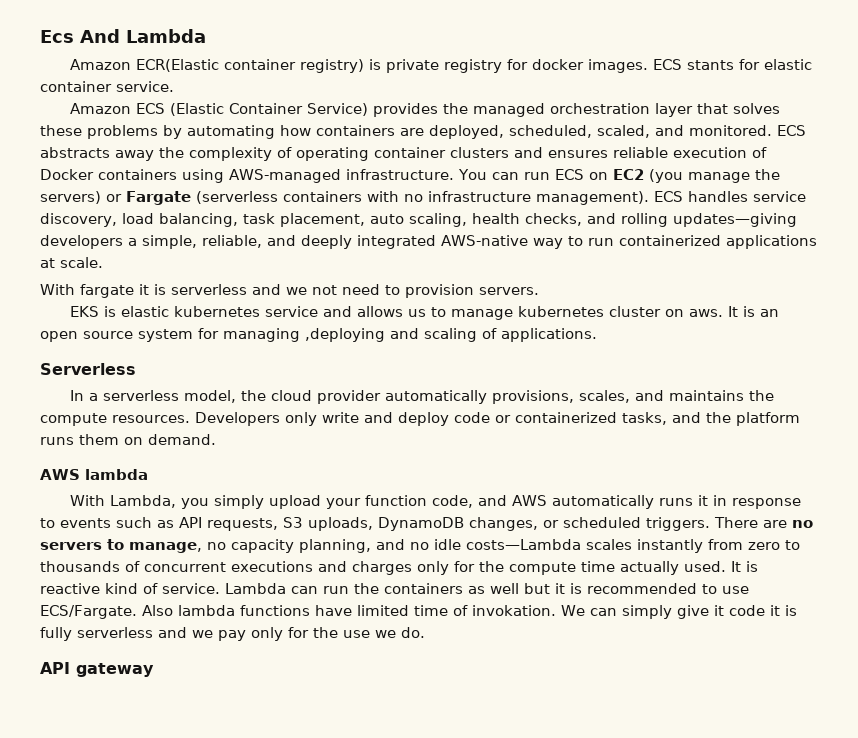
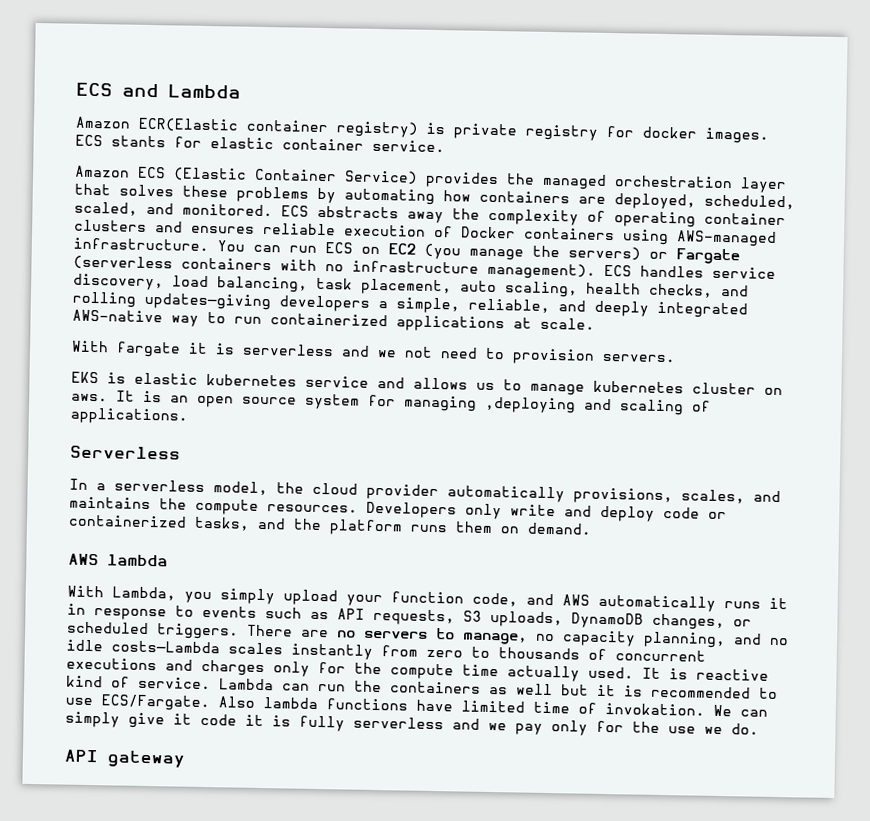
- Ecs And Lambda
+ ECS and Lambda

